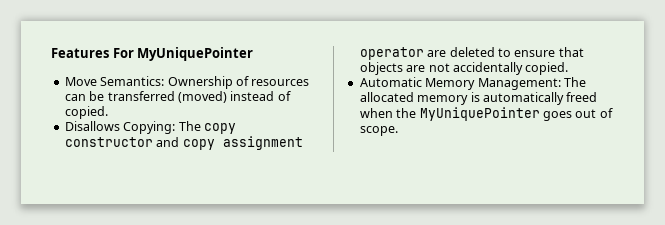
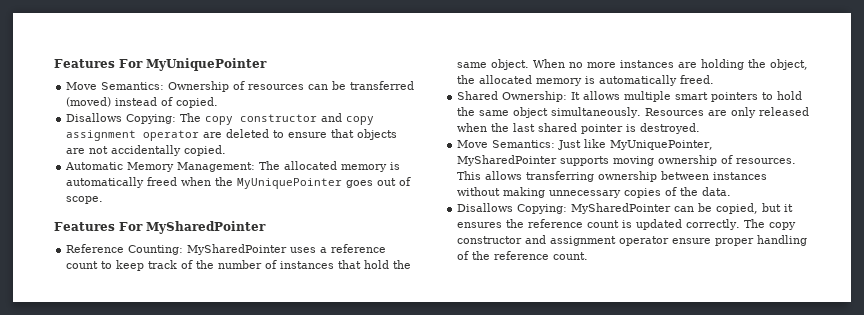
+ Features For MySharedPointer
+ Reference Counting: MySharedPointer uses a reference count to keep track of the number of instances that hold the same object. When no more instances are holding the object, the allocated memory is automatically freed.
+ Shared Ownership: It allows multiple smart pointers to hold the same object simultaneously. Resources are only released when the last shared pointer is destroyed.
+ Move Semantics: Just like MyUniquePointer, MySharedPointer supports moving ownership of resources. This allows transferring ownership between instances without making unnecessary copies of the data.
+ Disallows Copying: MySharedPointer can be copied, but it ensures the reference count is updated correctly. The copy constructor and assignment operator ensure proper handling of the reference count.

